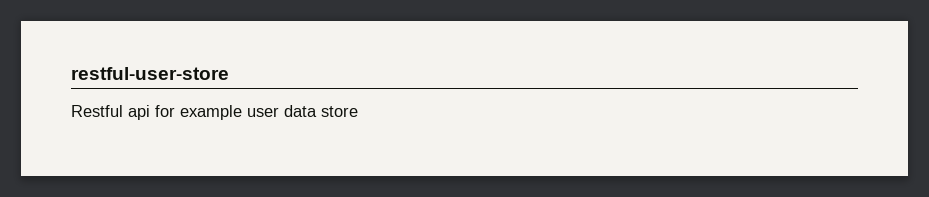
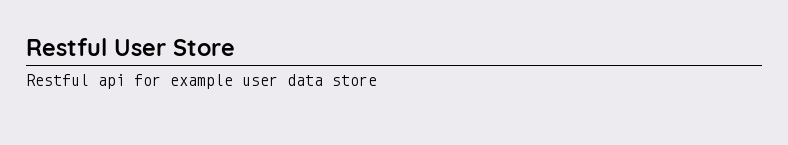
- restful-user-store
+ Restful User Store

